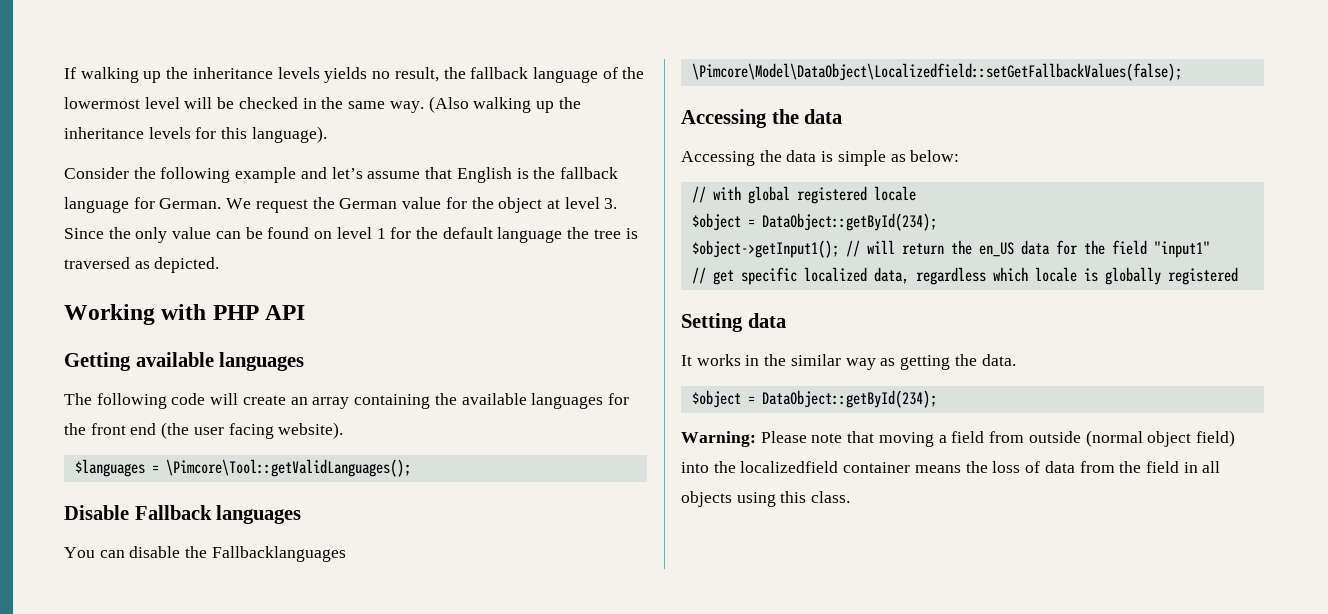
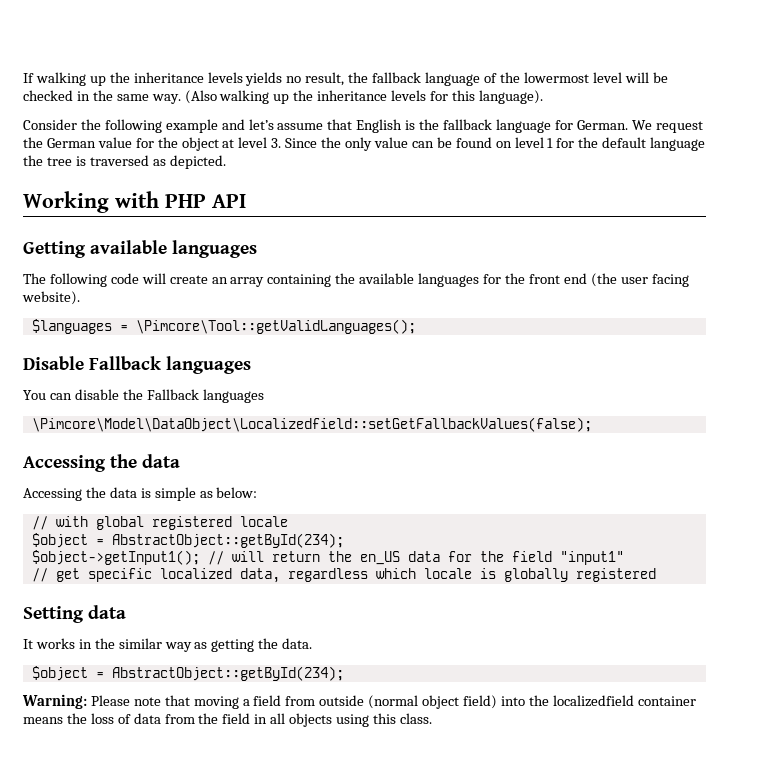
- You can disable the Fallbacklanguages
+ You can disable the Fallback languages
  // with global registered locale
- $object = DataObject::getById(234);
+ $object = AbstractObject::getById(234);
  It works in the similar way as getting the data.
- $object = DataObject::getById(234);
+ $object = AbstractObject::getById(234);

